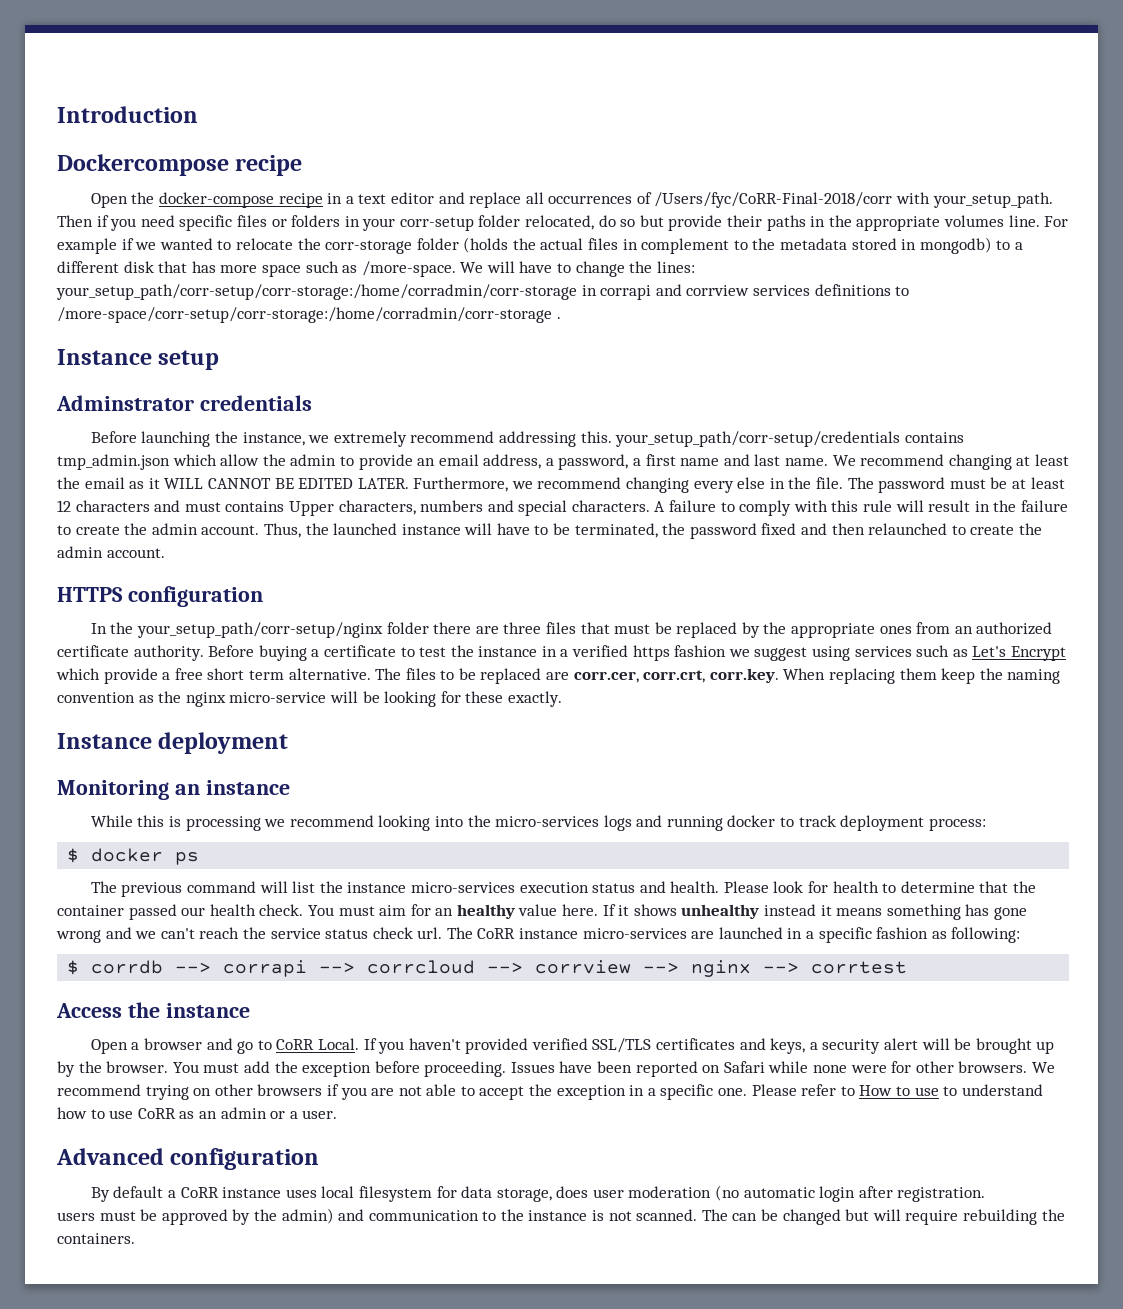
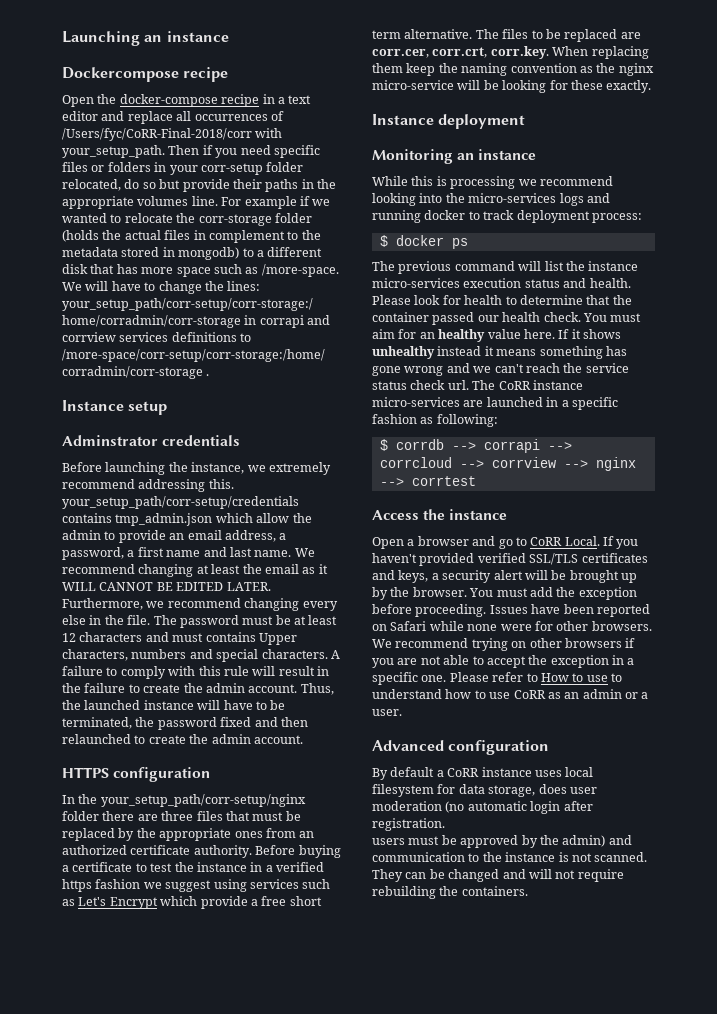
- Introduction
+ Launching an instance
- The can be changed but will require rebuilding the containers.
+ They can be changed and will not require rebuilding the containers.

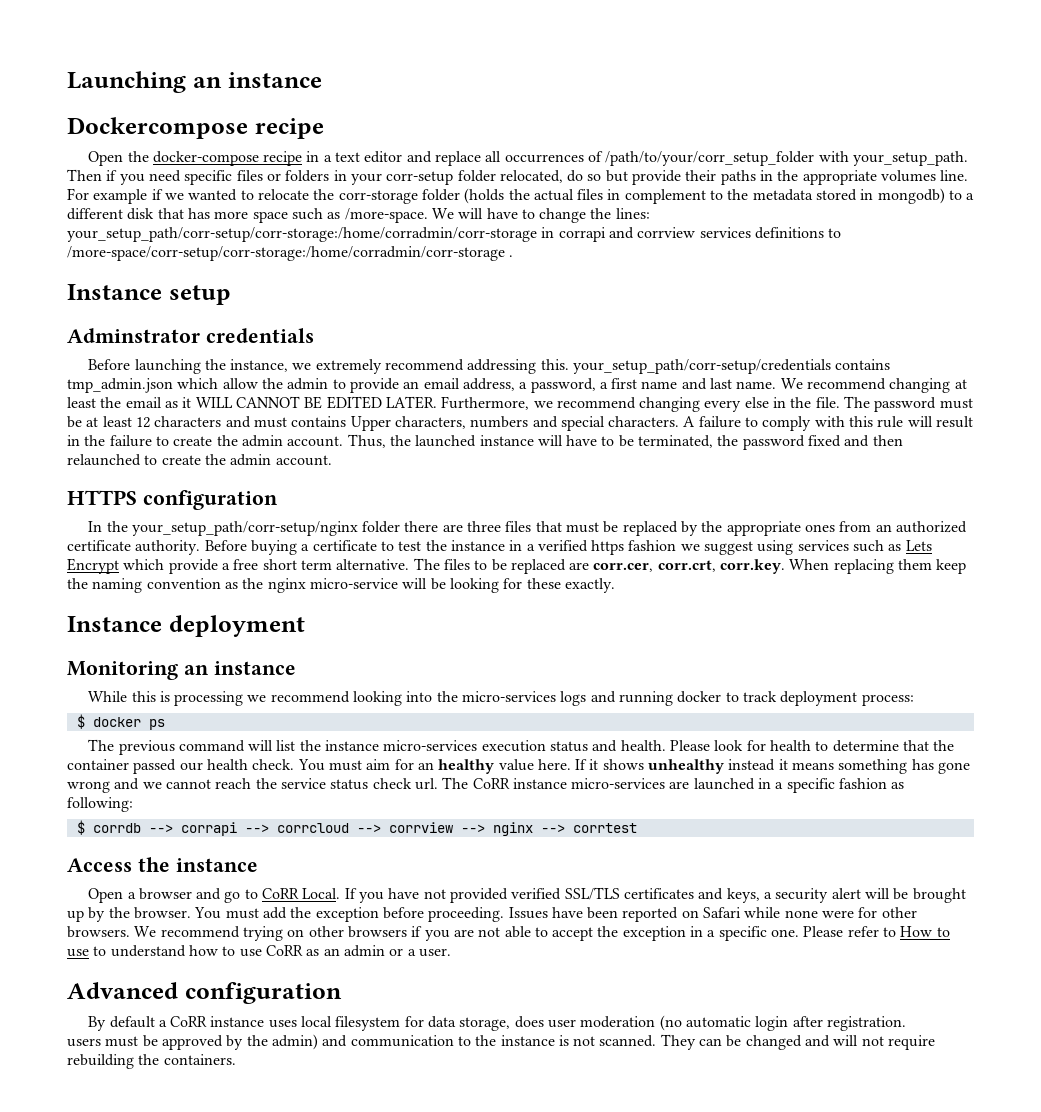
- Open the docker-compose recipe in a text editor and replace all occurrences of /Users/fyc/CoRR-Final-2018/corr with your_setup_path.
+ Open the docker-compose recipe in a text editor and replace all occurrences of /path/to/your/corr_setup_folder with your_setup_path.
- Before buying a certificate to test the instance in a verified https fashion we suggest using services such as Let's Encrypt which provide a free short term alternative.
+ Before buying a certificate to test the instance in a verified https fashion we suggest using services such as Lets Encrypt which provide a free short term alternative.
- If it shows unhealthy instead it means something has gone wrong and we can't reach the service status check url.
+ If it shows unhealthy instead it means something has gone wrong and we cannot reach the service status check url.
- If you haven't provided verified SSL/TLS certificates and keys, a security alert will be brought up by the browser.
+ If you have not provided verified SSL/TLS certificates and keys, a security alert will be brought up by the browser.

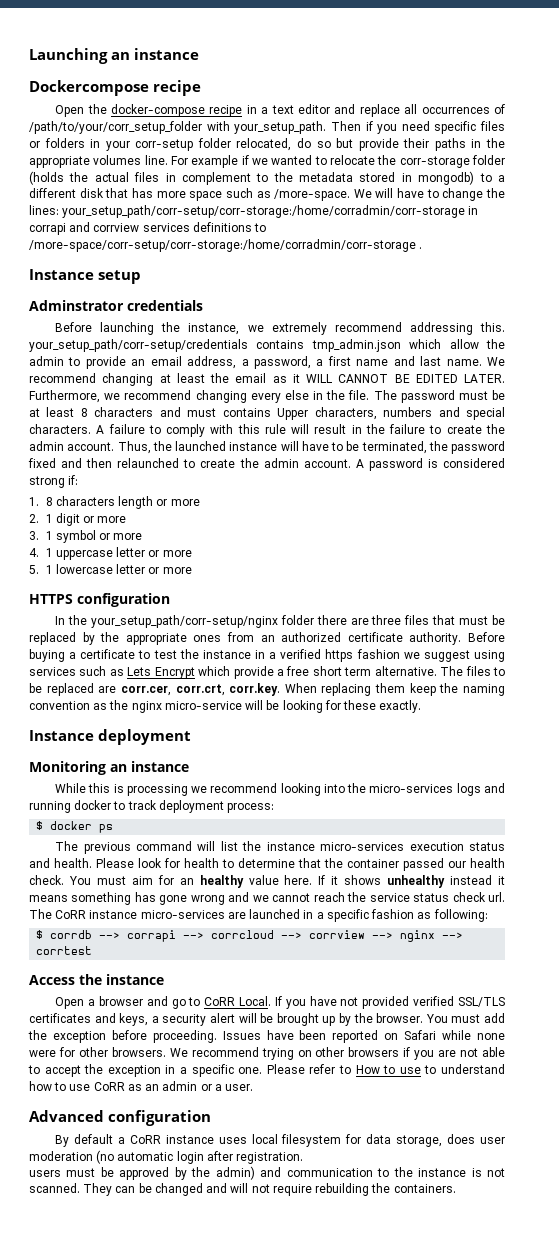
- The password must be at least 12 characters and must contains Upper characters, numbers and special characters.
+ The password must be at least 8 characters and must contains Upper characters, numbers and special characters.
+ A password is considered strong if:
+ 1. 8 characters length or more
+ 2. 1 digit or more
+ 3. 1 symbol or more
+ 4. 1 uppercase letter or more
+ 5. 1 lowercase letter or more

